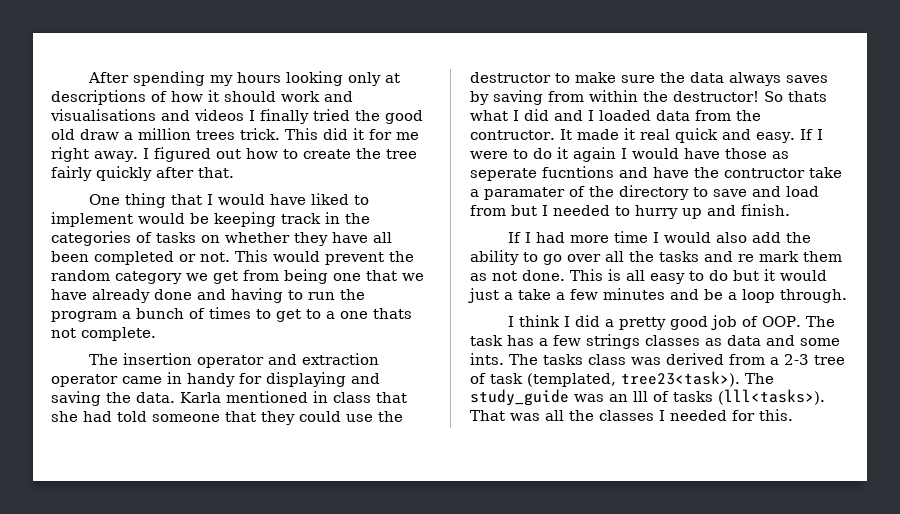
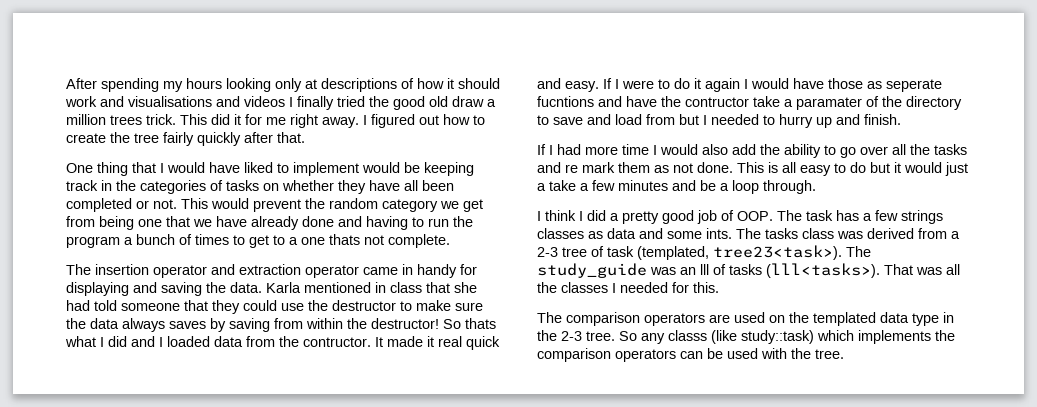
+ The comparison operators are used on the templated data type in the 2-3 tree. So any classs (like study::task) which implements the comparison operators can be used with the tree.

